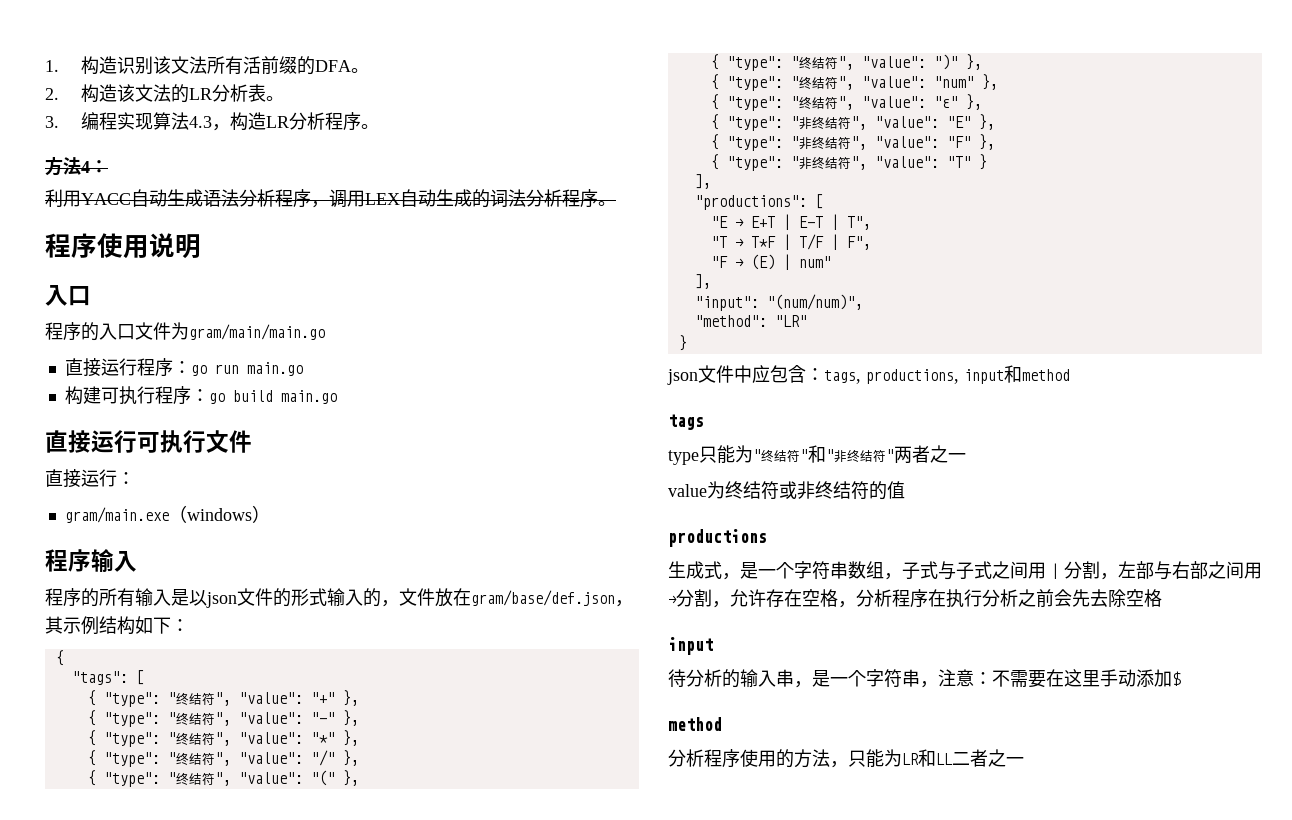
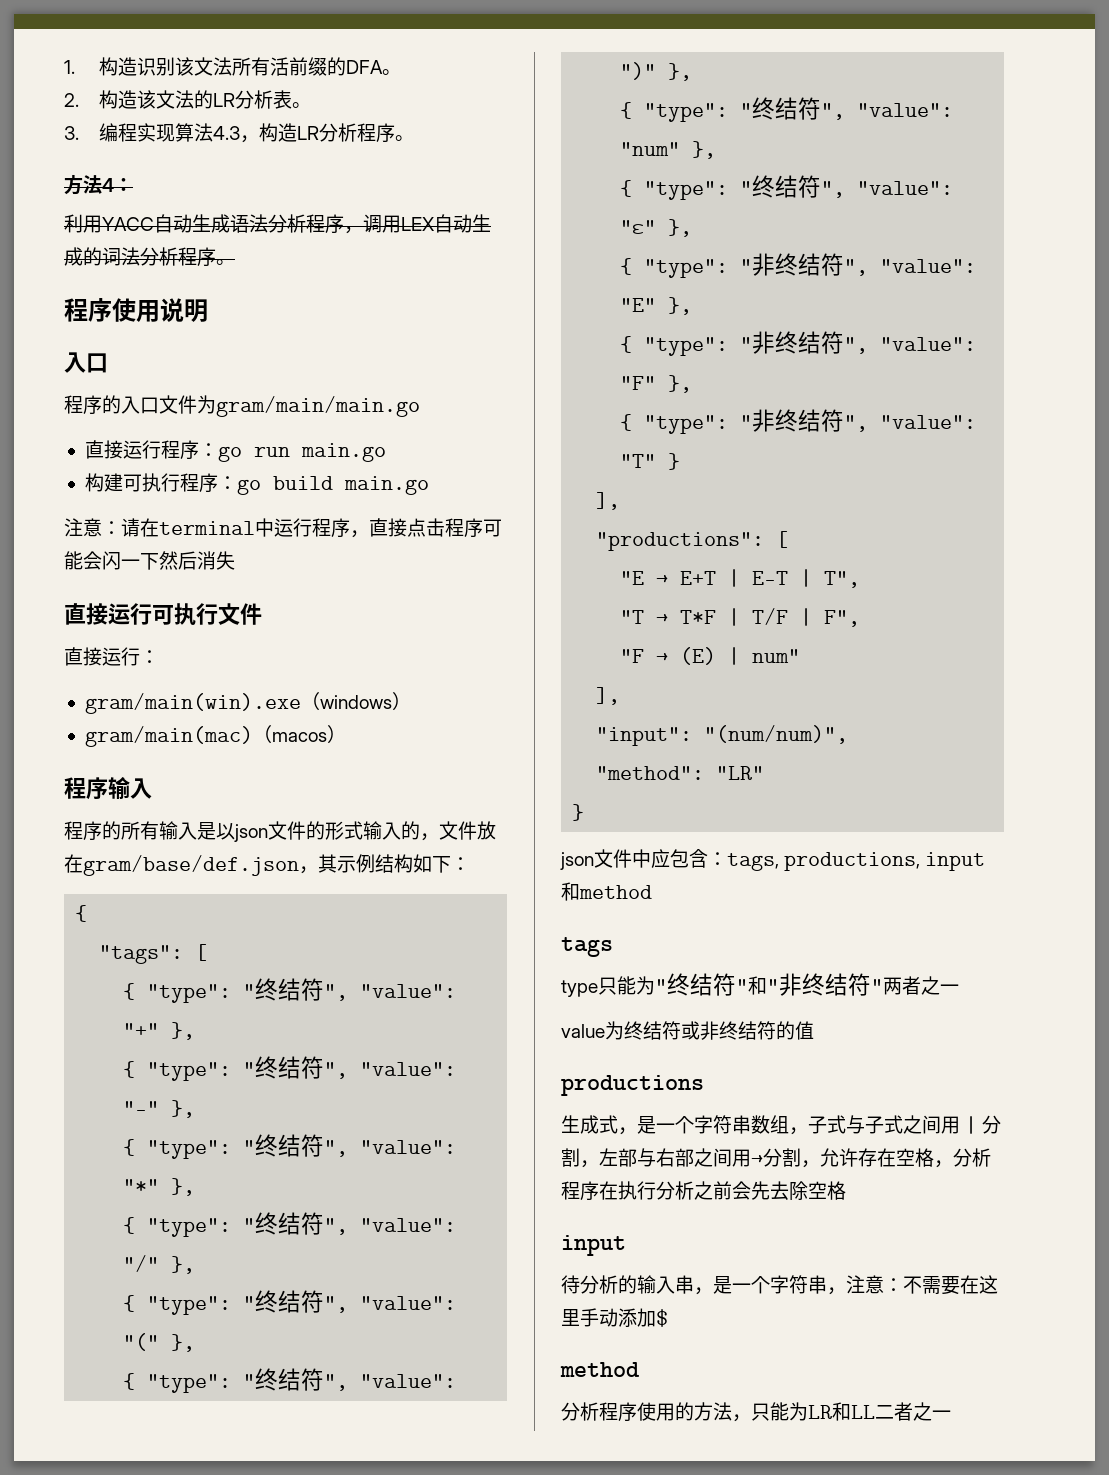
+ 注意：请在terminal中运行程序，直接点击程序可能会闪一下然后消失
- gram/main.exe（windows）
+ gram/main(win).exe（windows）
+ gram/main(mac)（macos）

